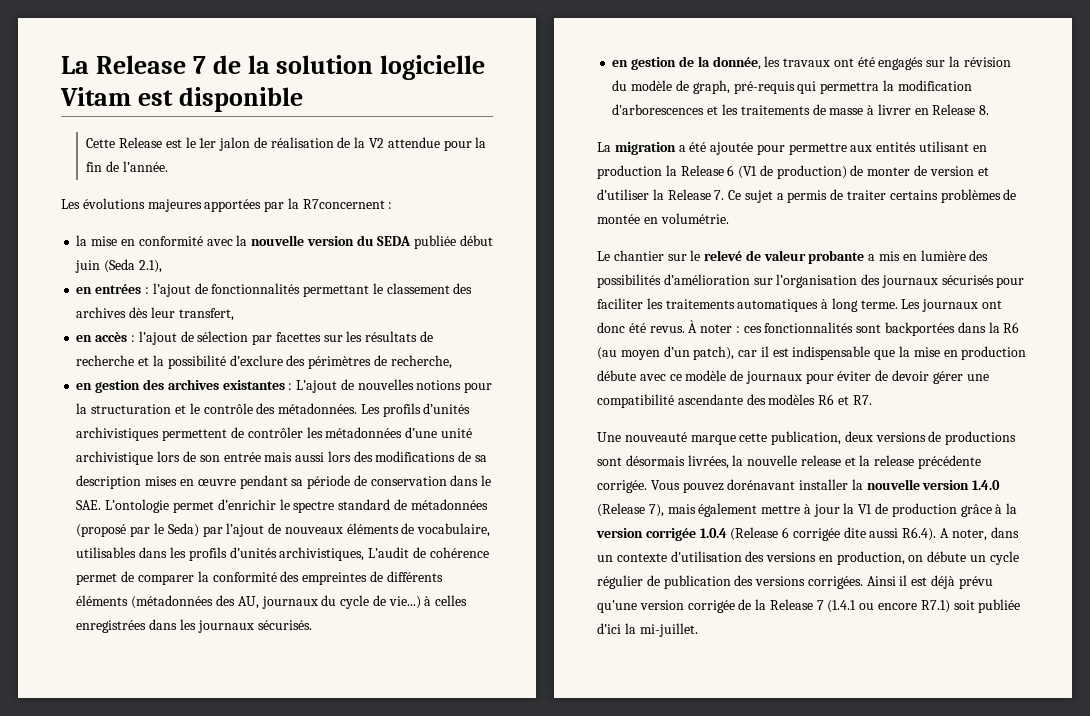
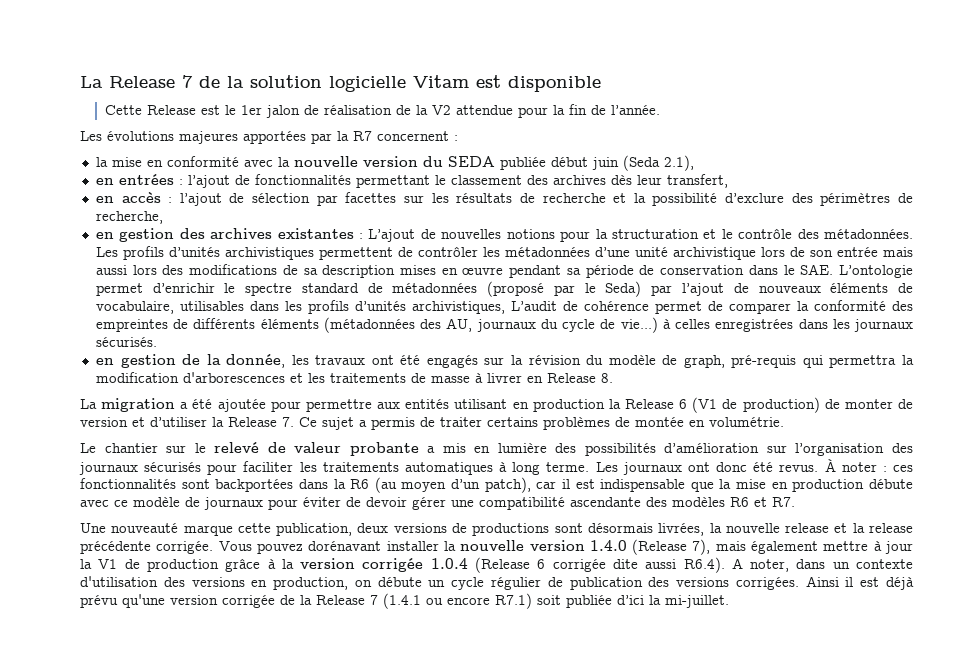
- Les évolutions majeures apportées par la R7concernent :
+ Les évolutions majeures apportées par la R7 concernent :

